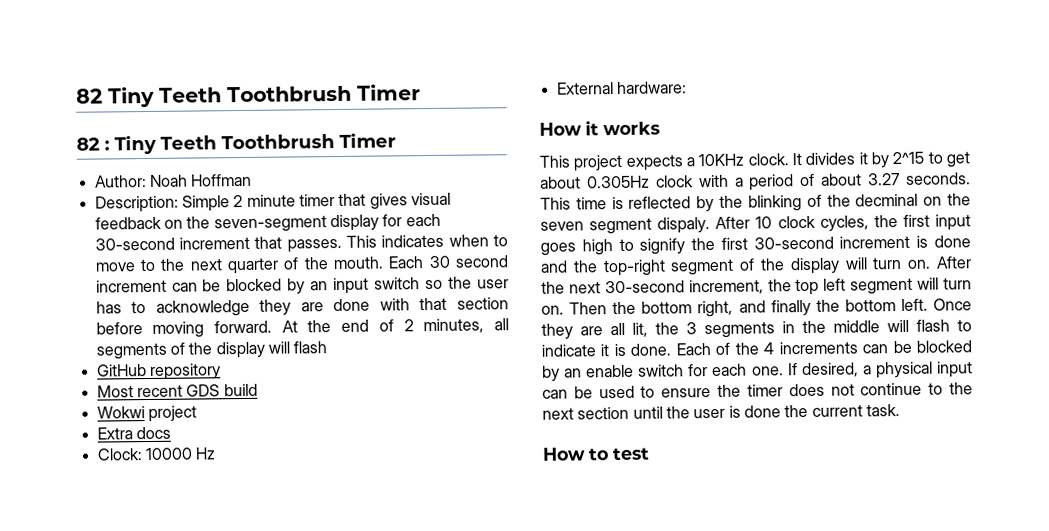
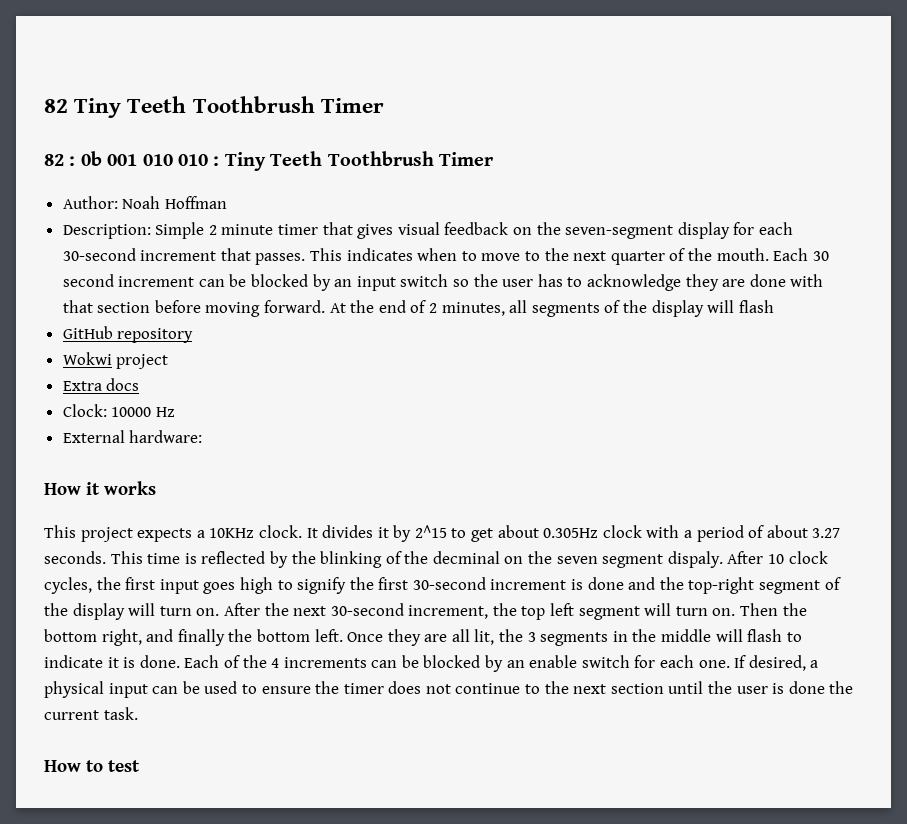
- 82 : Tiny Teeth Toothbrush Timer
+ 82 : 0b 001 010 010 : Tiny Teeth Toothbrush Timer
- Most recent GDS build

